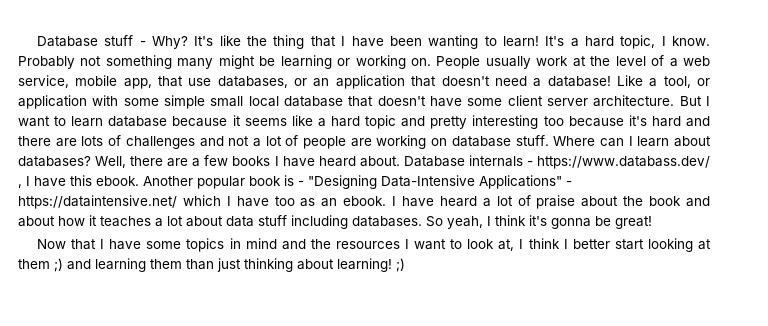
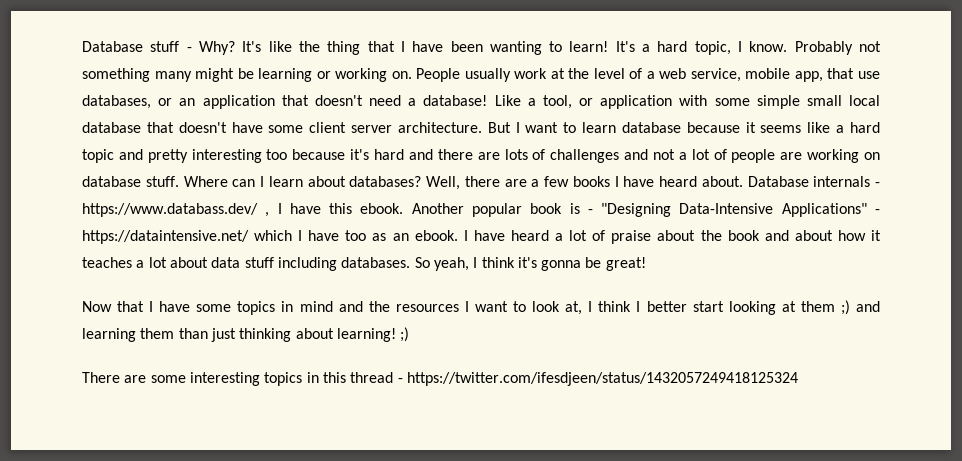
+ There are some interesting topics in this thread - https://twitter.com/ifesdjeen/status/1432057249418125324

